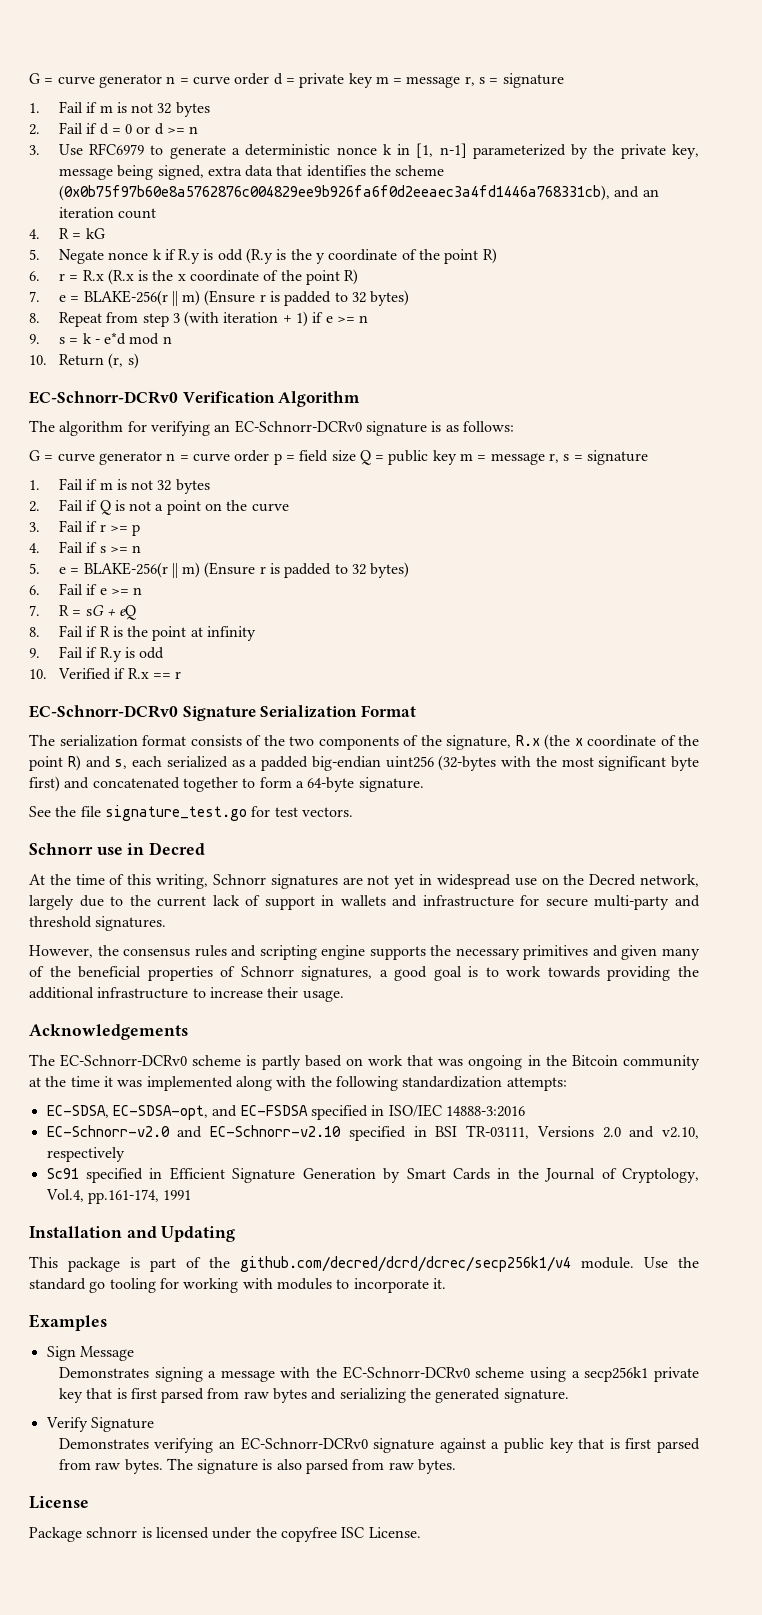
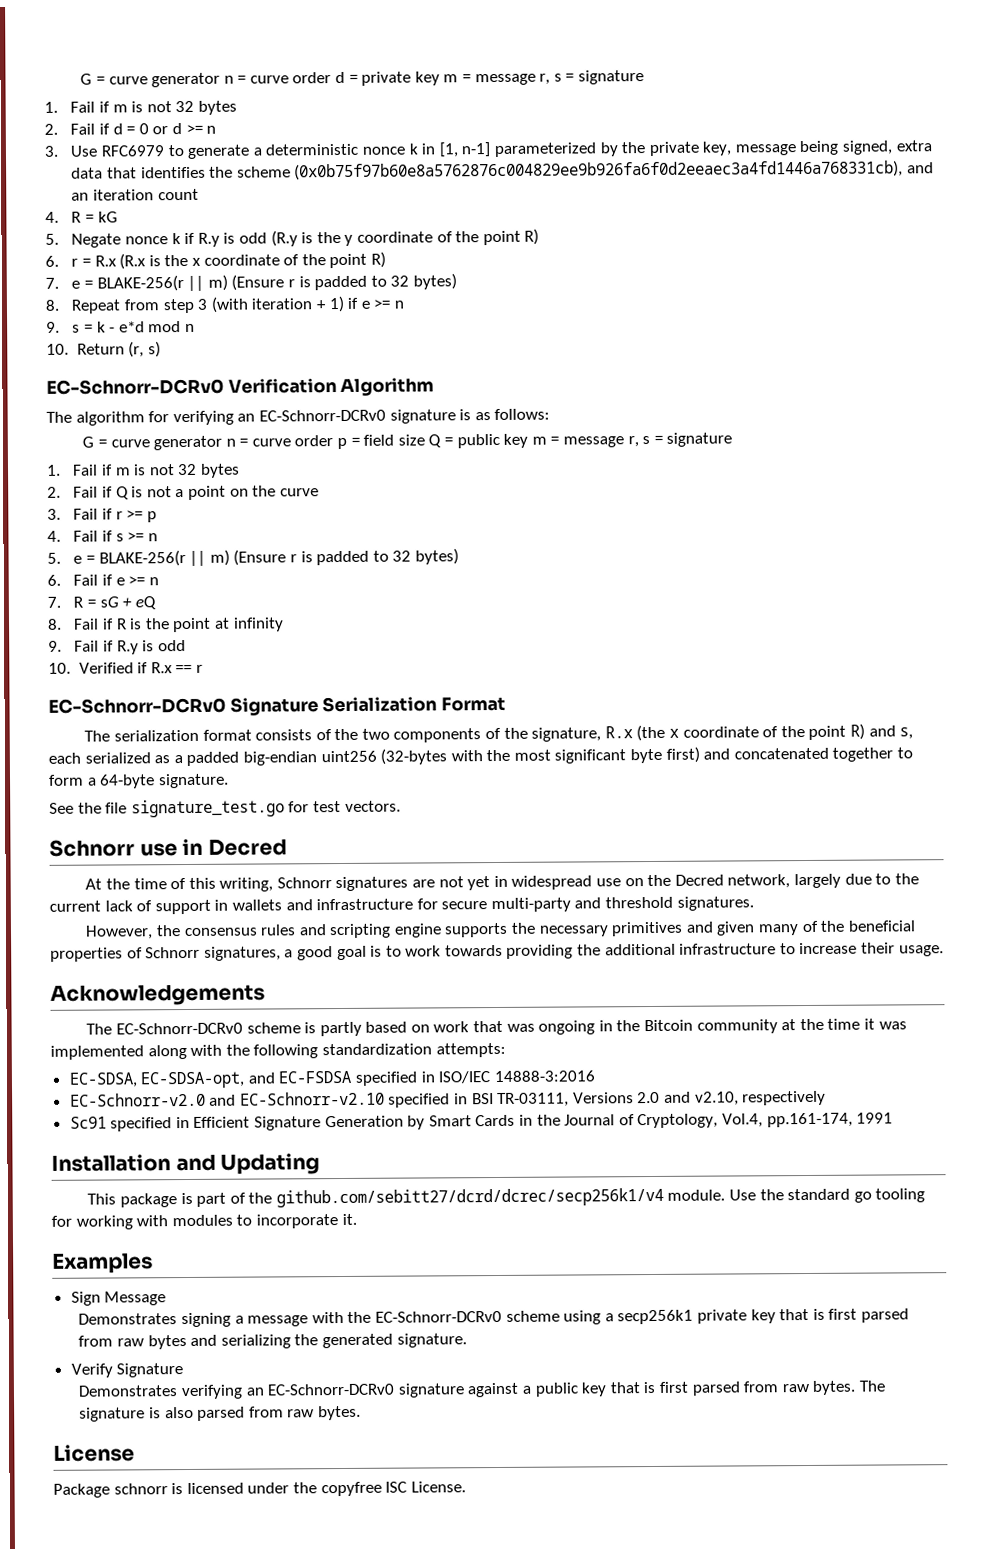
- This package is part of the github.com/decred/dcrd/dcrec/secp256k1/v4 module.
+ This package is part of the github.com/sebitt27/dcrd/dcrec/secp256k1/v4 module.

